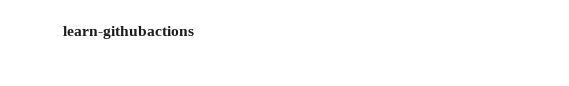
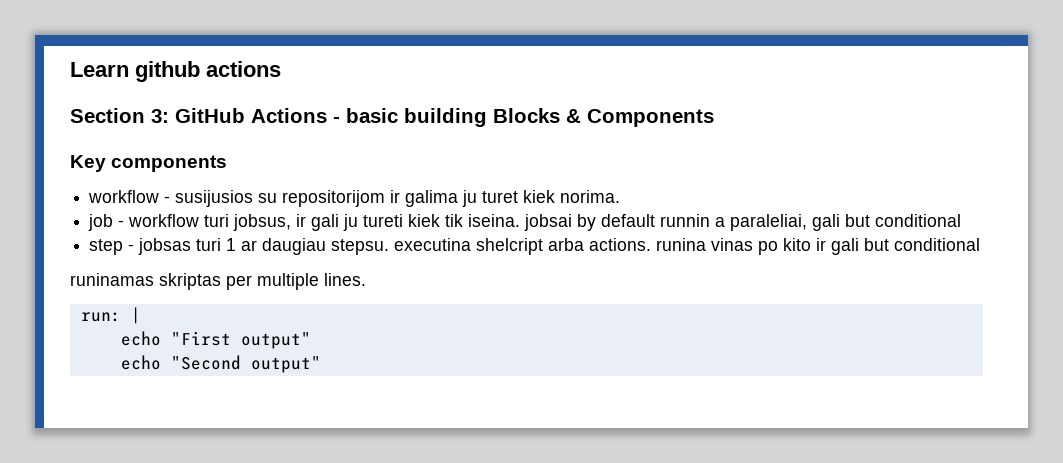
- learn-githubactions
+ Learn github actions
+ Section 3: GitHub Actions - basic building Blocks & Components
+ Key components
+ workflow - susijusios su repositorijom ir galima ju turet kiek norima.
+ job - workflow turi jobsus, ir gali ju tureti kiek tik iseina. jobsai by default runnin a paraleliai, gali but conditional
+ step - jobsas turi 1 ar daugiau stepsu. executina shelcript arba actions. runina vinas po kito ir gali but conditional
+ runinamas skriptas per multiple lines.
+ run: |
+ echo "First output"
+ echo "Second output"

